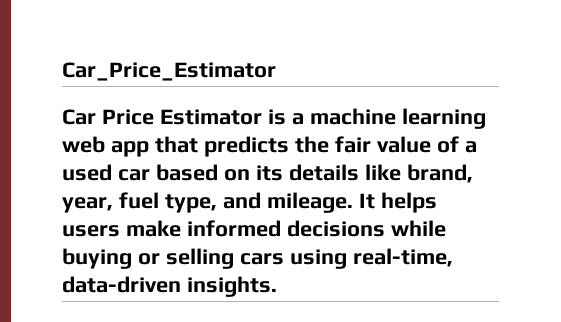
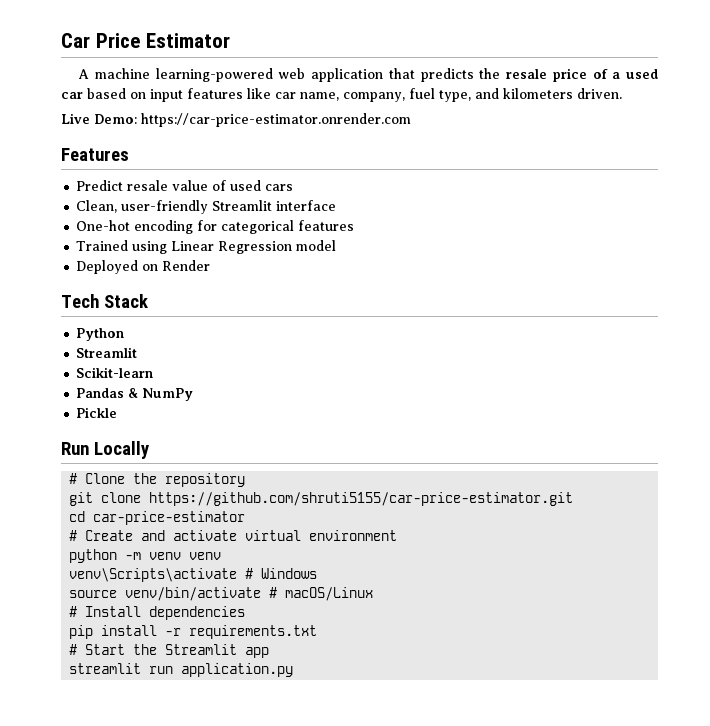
- Car_Price_Estimator
- Car Price Estimator is a machine learning web app that predicts the fair value of a used car based on its details like brand, year, fuel type, and mileage. It helps users make informed decisions while buying or selling cars using real-time, data-driven insights.
+ Car Price Estimator
+ A machine learning-powered web application that predicts the resale price of a used car based on input features like car name, company, fuel type, and kilometers driven.
+ Live Demo: https://car-price-estimator.onrender.com
+ Features
+ Predict resale value of used cars
+ Clean, user-friendly Streamlit interface
+ One-hot encoding for categorical features
+ Trained using Linear Regression model
+ Deployed on Render
+ Tech Stack
+ Python
+ Streamlit
+ Scikit-learn
+ Pandas & NumPy
+ Pickle
+ Run Locally
+ # Clone the repository
+ git clone https://github.com/shruti5155/car-price-estimator.git
+ cd car-price-estimator
+ # Create and activate virtual environment
+ python -m venv venv
+ venv\Scripts\activate # Windows
+ source venv/bin/activate # macOS/Linux
+ # Install dependencies
+ pip install -r requirements.txt
+ # Start the Streamlit app
+ streamlit run application.py

